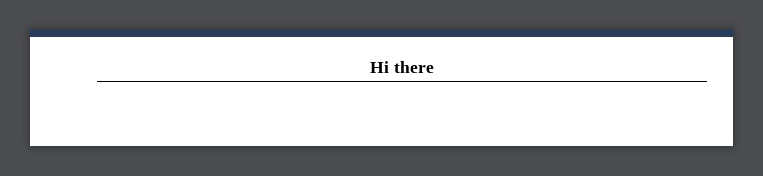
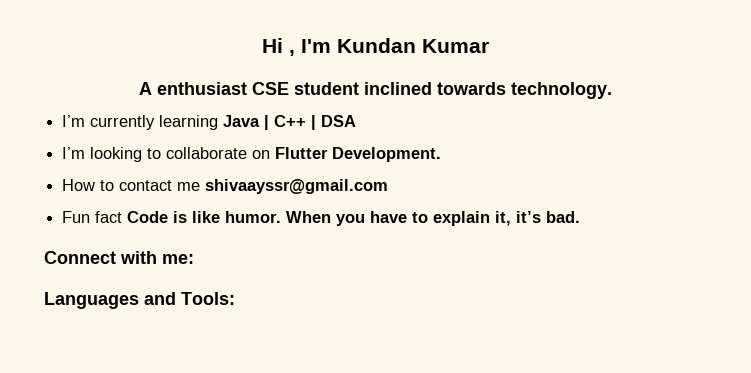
- Hi there
+ Hi , I'm Kundan Kumar
+ A enthusiast CSE student inclined towards technology.
+ I’m currently learning Java | C++ | DSA
+ I’m looking to collaborate on Flutter Development.
+ How to contact me shivaayssr@gmail.com
+ Fun fact Code is like humor. When you have to explain it, it’s bad.
+ Connect with me:
+ Languages and Tools:

